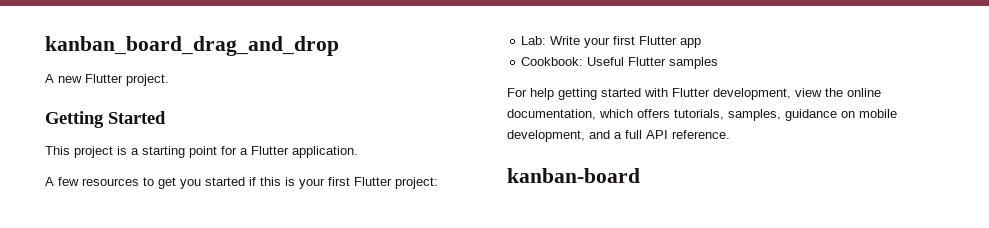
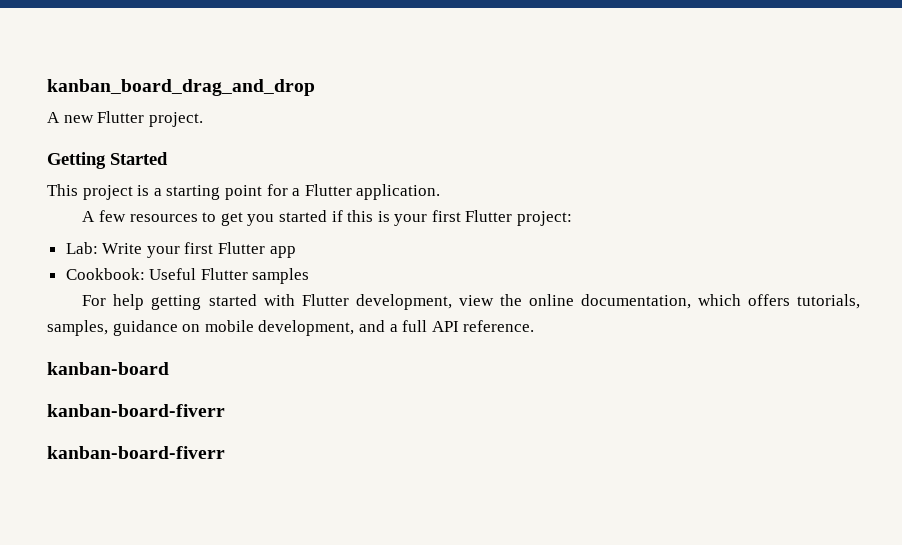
  kanban-board
+ kanban-board-fiverr
+ kanban-board-fiverr

